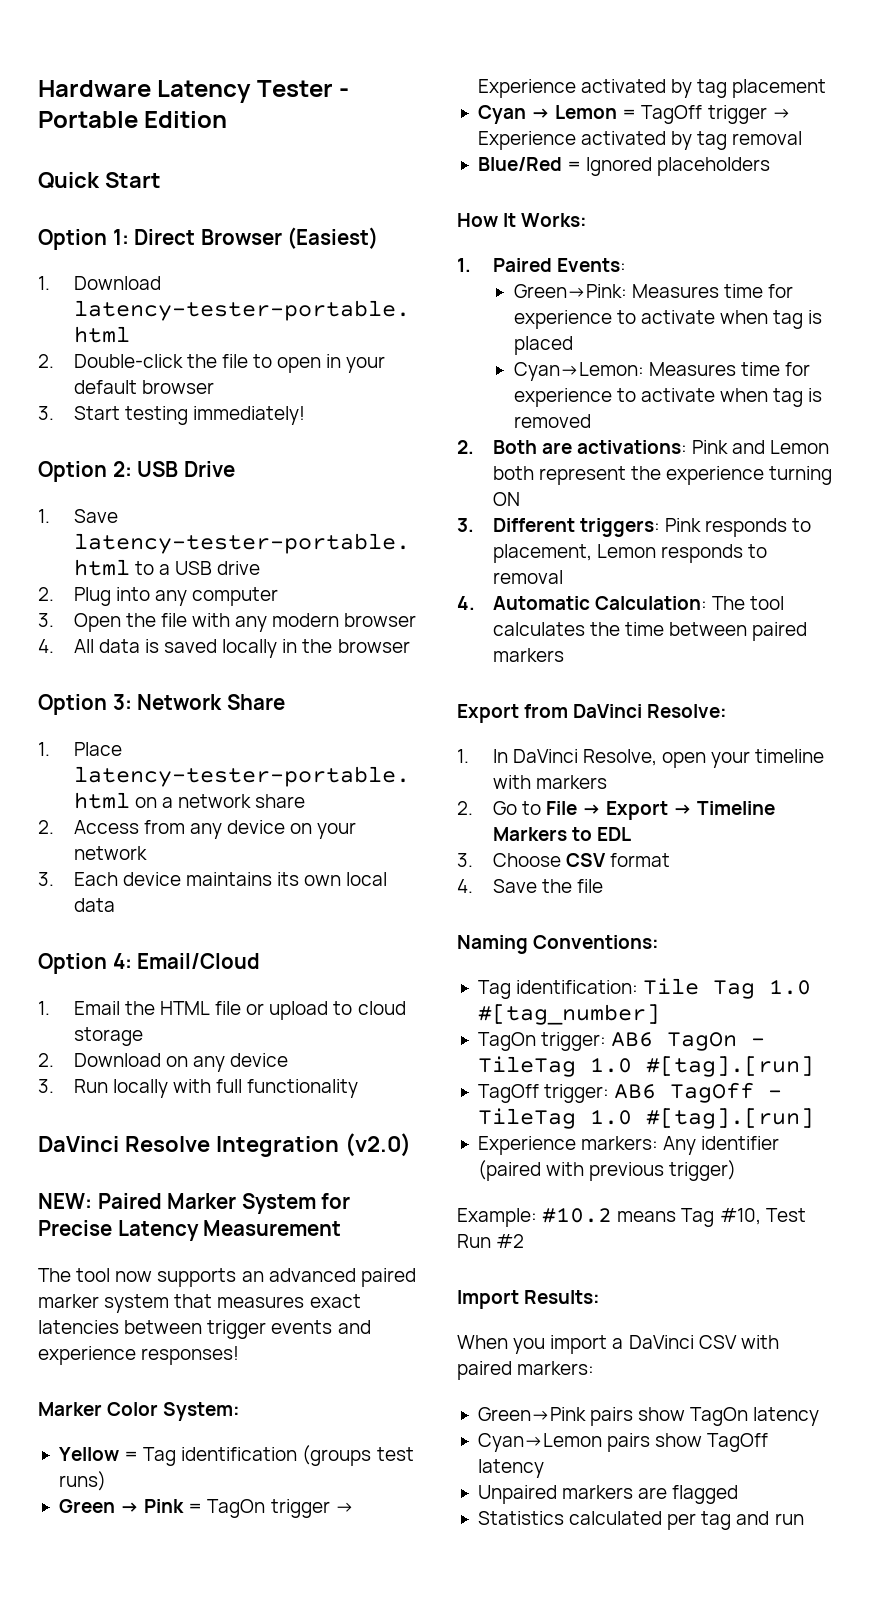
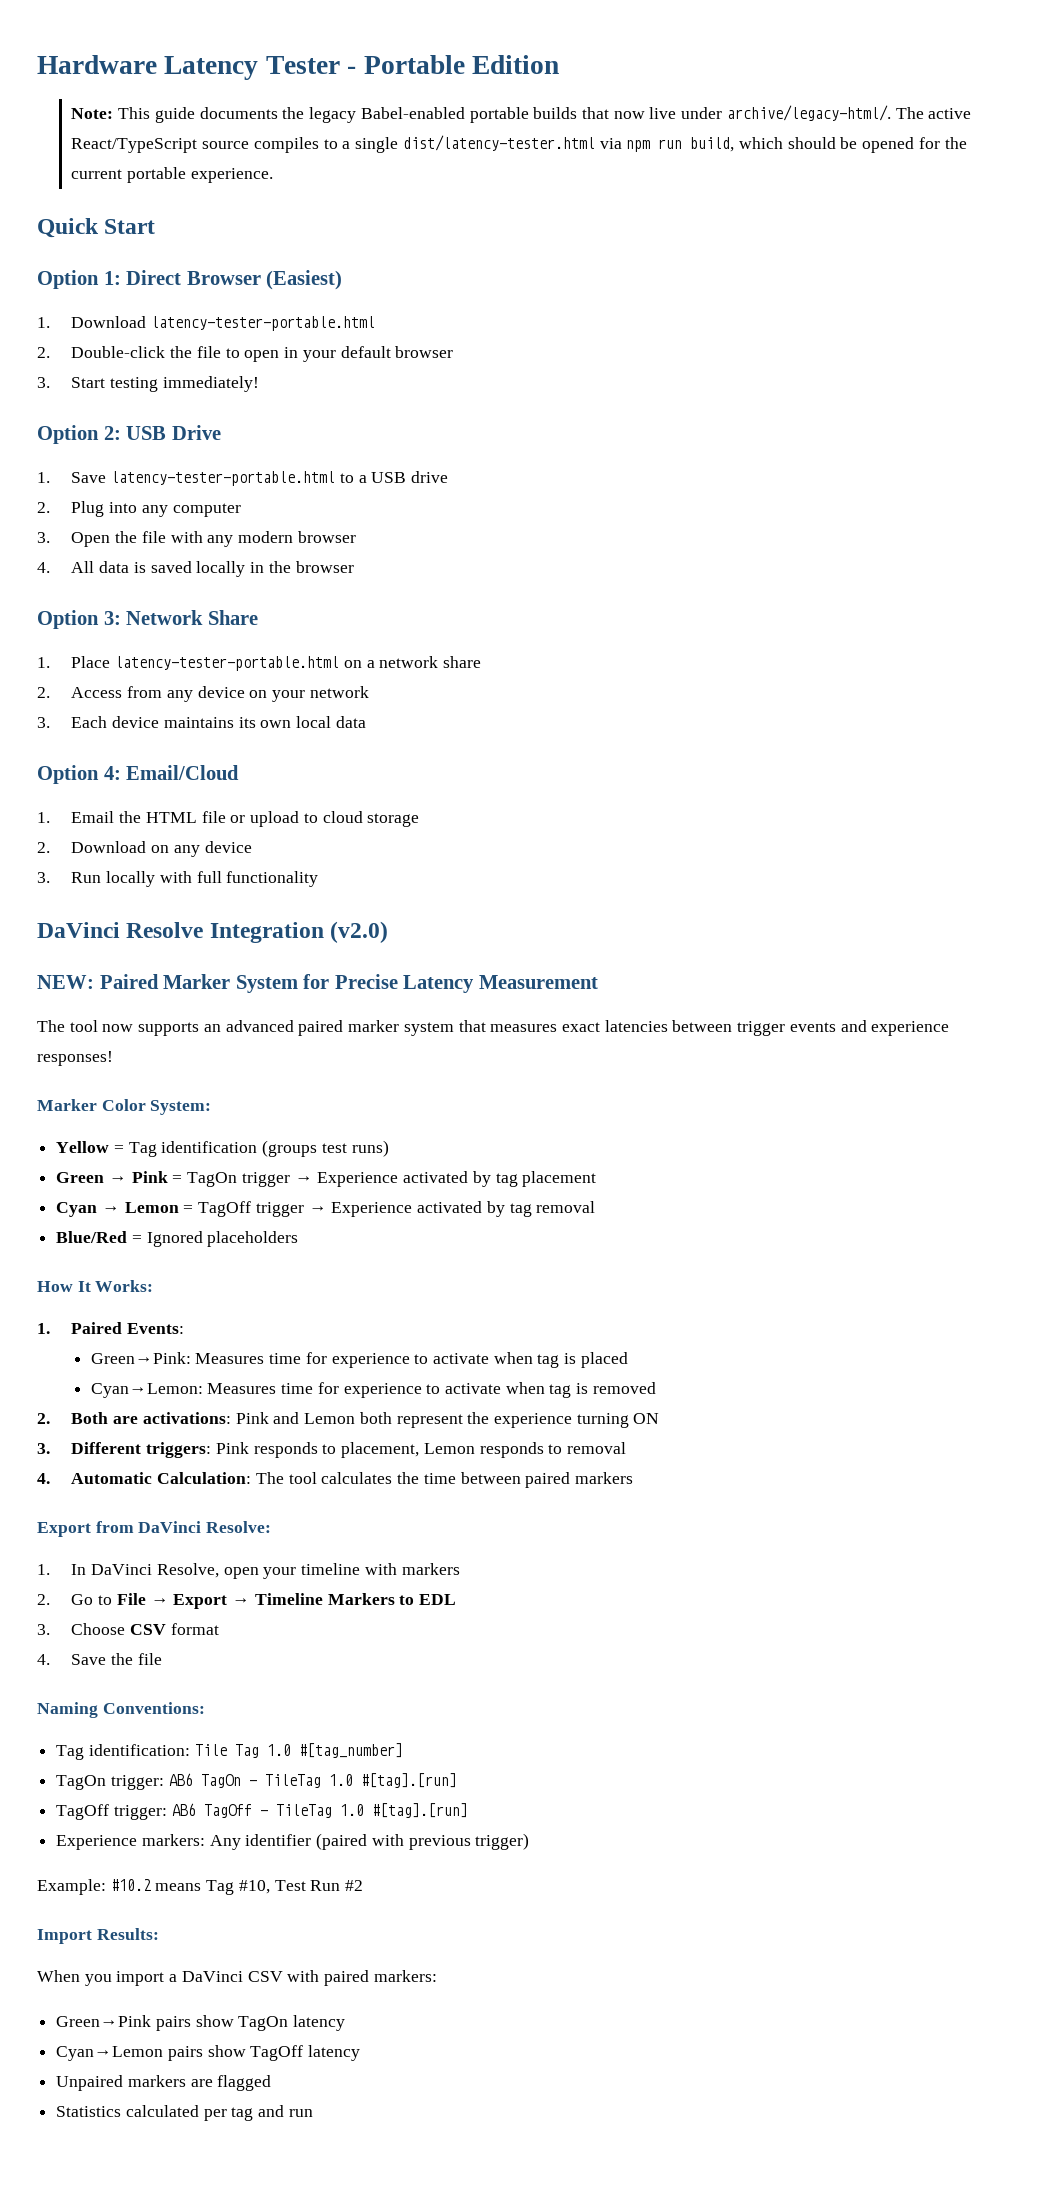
+ Note: This guide documents the legacy Babel-enabled portable builds that now live under archive/legacy-html/. The active React/TypeScript source compiles to a single dist/latency-tester.html via npm run build, which should be opened for the current portable experience.

